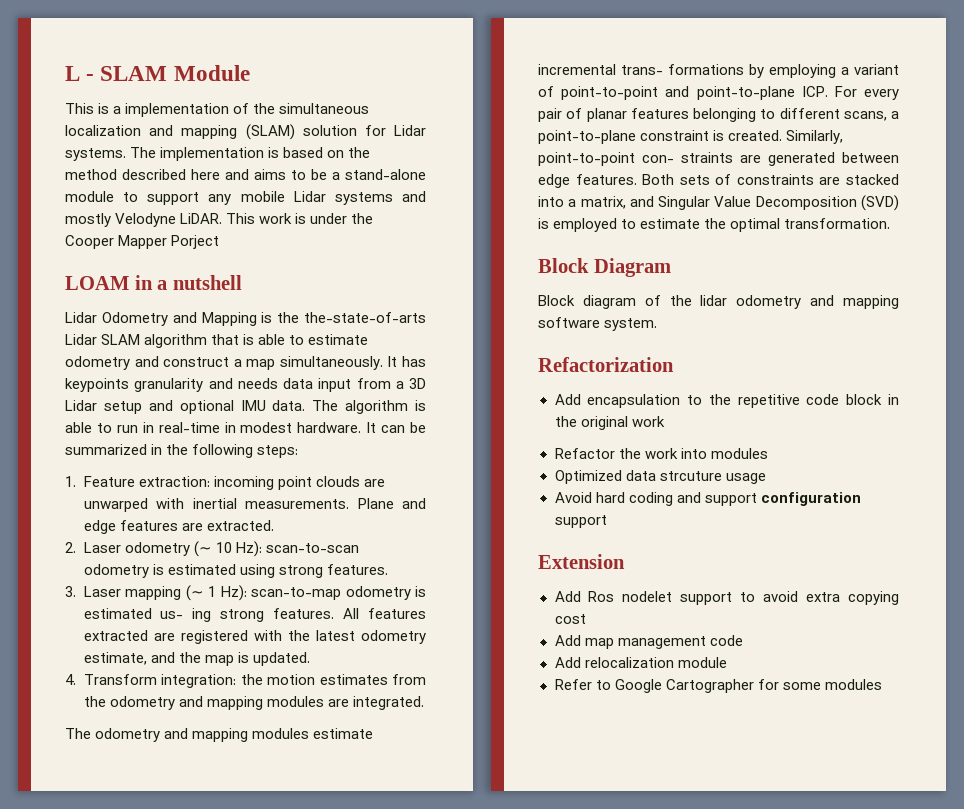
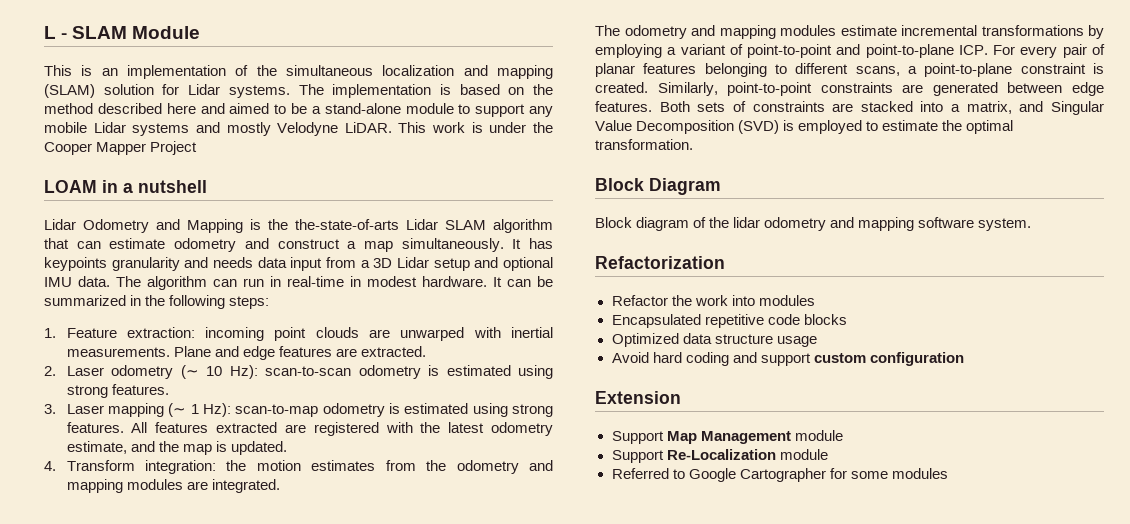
- This is a implementation of the simultaneous localization and mapping (SLAM) solution for Lidar systems.
+ This is an implementation of the simultaneous localization and mapping (SLAM) solution for Lidar systems.
- The implementation is based on the method described here and aims to be a stand-alone module to support any mobile Lidar systems and mostly Velodyne LiDAR.
+ The implementation is based on the method described here and aimed to be a stand-alone module to support any mobile Lidar systems and mostly Velodyne LiDAR.
- This work is under the Cooper Mapper Porject
+ This work is under the Cooper Mapper Project
- Lidar Odometry and Mapping is the the-state-of-arts Lidar SLAM algorithm that is able to estimate odometry and construct a map simultaneously.
+ Lidar Odometry and Mapping is the the-state-of-arts Lidar SLAM algorithm that can estimate odometry and construct a map simultaneously.
- The algorithm is able to run in real-time in modest hardware.
+ The algorithm can run in real-time in modest hardware.
- 3. Laser mapping (∼ 1 Hz): scan-to-map odometry is estimated us- ing strong features.
+ 3. Laser mapping (∼ 1 Hz): scan-to-map odometry is estimated using strong features.
- The odometry and mapping modules estimate incremental trans- formations by employing a variant of point-to-point and point-to-plane ICP. For every pair of planar features belonging to different scans, a point-to-plane constraint is created.
+ The odometry and mapping modules estimate incremental transformations by employing a variant of point-to-point and point-to-plane ICP. For every pair of planar features belonging to different scans, a point-to-plane constraint is created.
- Similarly, point-to-point con- straints are generated between edge features.
+ Similarly, point-to-point constraints are generated between edge features.
- Add encapsulation to the repetitive code block in the original work
+ Encapsulated repetitive code blocks
- Optimized data strcuture usage
+ Optimized data structure usage
- Avoid hard coding and support configuration support
+ Avoid hard coding and support custom configuration
- Add Ros nodelet support to avoid extra copying cost
- Add map management code
- Add relocalization module
- Refer to Google Cartographer for some modules
+ Support Map Management module
+ Support Re-Localization module
+ Referred to Google Cartographer for some modules

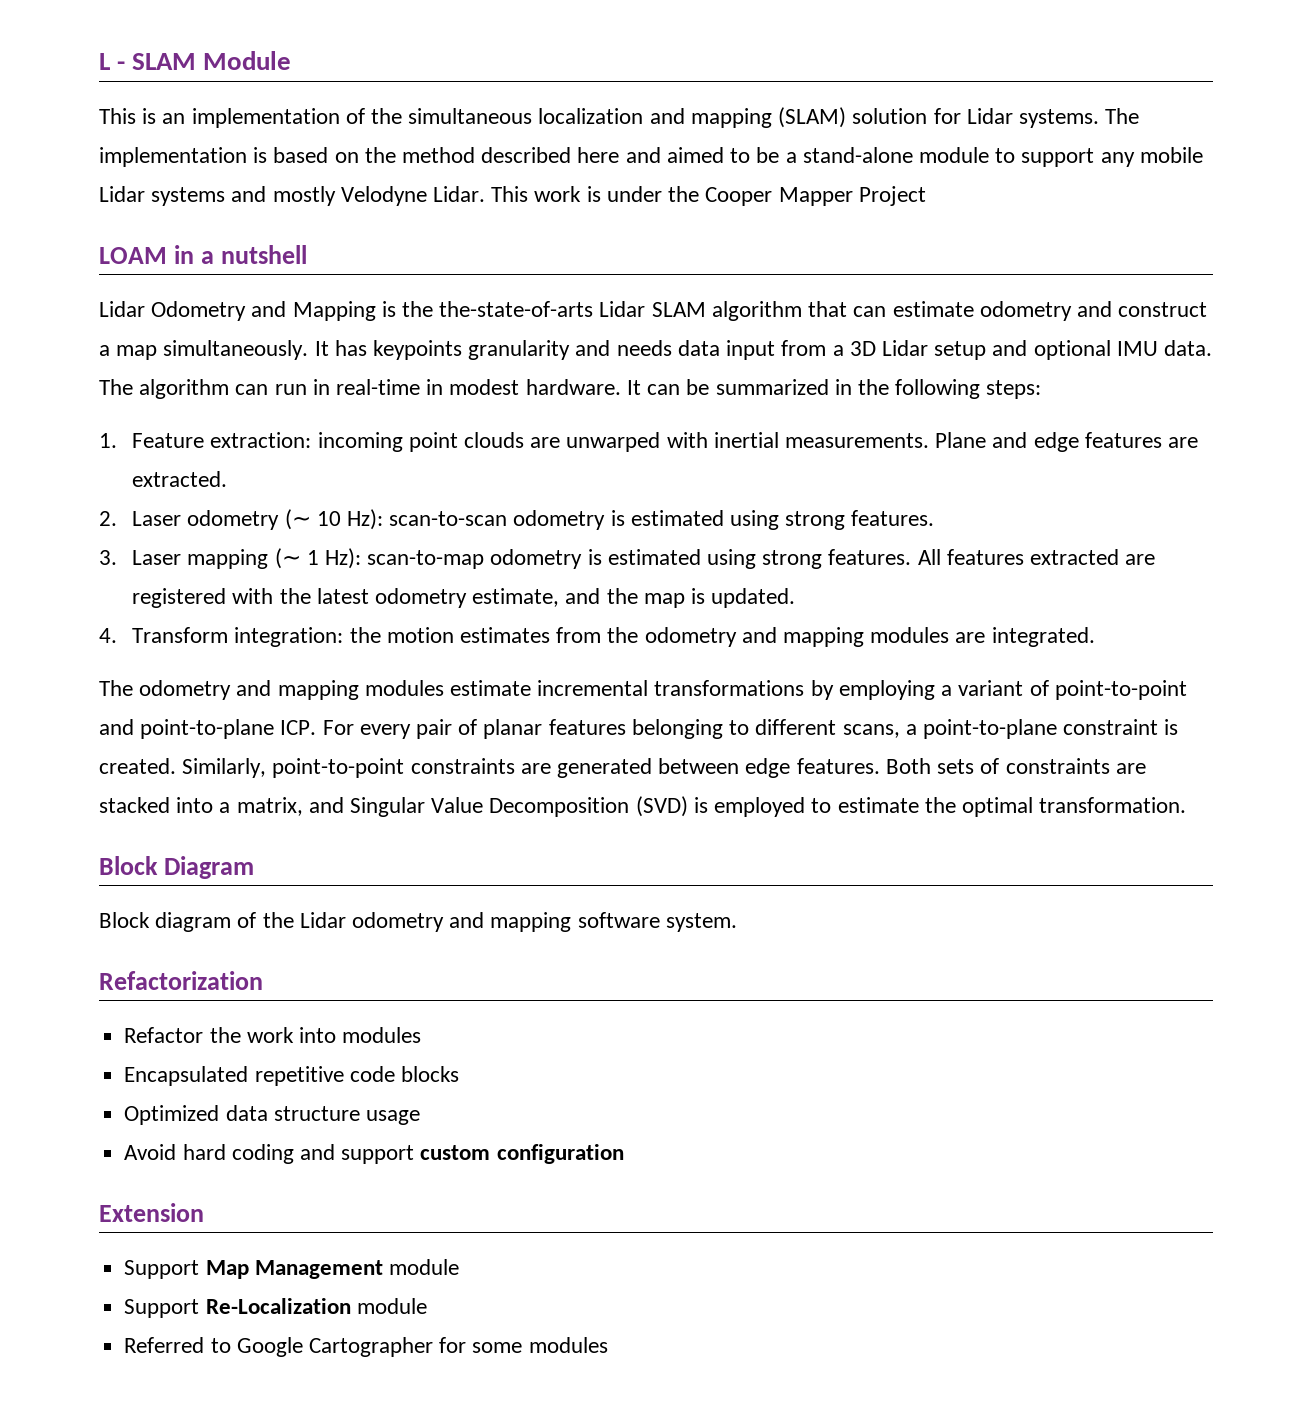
- The implementation is based on the method described here and aimed to be a stand-alone module to support any mobile Lidar systems and mostly Velodyne LiDAR.
+ The implementation is based on the method described here and aimed to be a stand-alone module to support any mobile Lidar systems and mostly Velodyne Lidar.
- Block diagram of the lidar odometry and mapping software system.
+ Block diagram of the Lidar odometry and mapping software system.

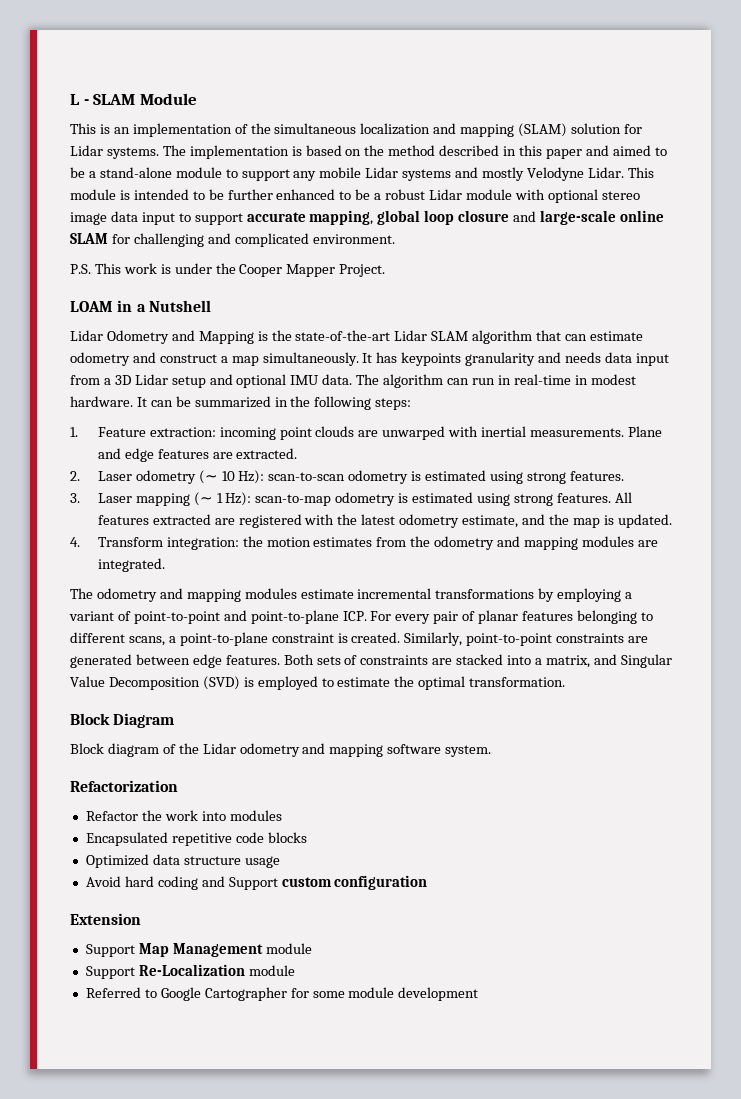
- The implementation is based on the method described here and aimed to be a stand-alone module to support any mobile Lidar systems and mostly Velodyne Lidar.
+ The implementation is based on the method described in this paper and aimed to be a stand-alone module to support any mobile Lidar systems and mostly Velodyne Lidar.
- This work is under the Cooper Mapper Project
+ This module is intended to be further enhanced to be a robust Lidar module with optional stereo image data input to support accurate mapping, global loop closure and large-scale online SLAM for challenging and complicated environment.
+ P.S. This work is under the Cooper Mapper Project.
- LOAM in a nutshell
+ LOAM in a Nutshell
- Lidar Odometry and Mapping is the the-state-of-arts Lidar SLAM algorithm that can estimate odometry and construct a map simultaneously.
+ Lidar Odometry and Mapping is the state-of-the-art Lidar SLAM algorithm that can estimate odometry and construct a map simultaneously.
- Avoid hard coding and support custom configuration
+ Avoid hard coding and Support custom configuration
- Referred to Google Cartographer for some modules
+ Referred to Google Cartographer for some module development

